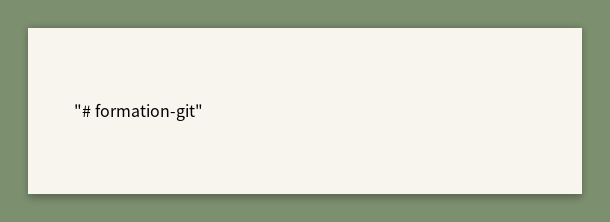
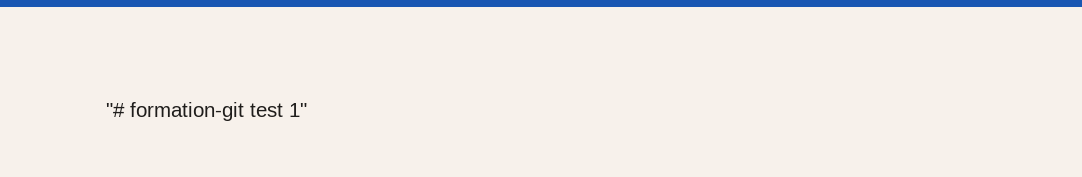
- "# formation-git"
+ "# formation-git test 1"

